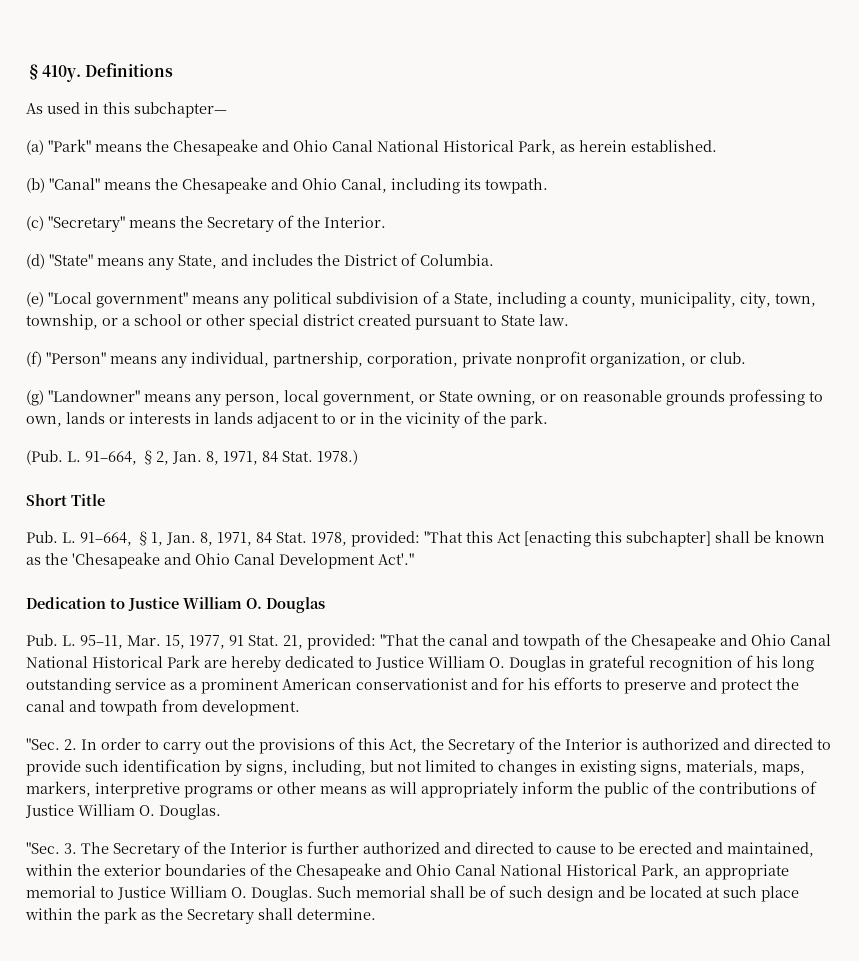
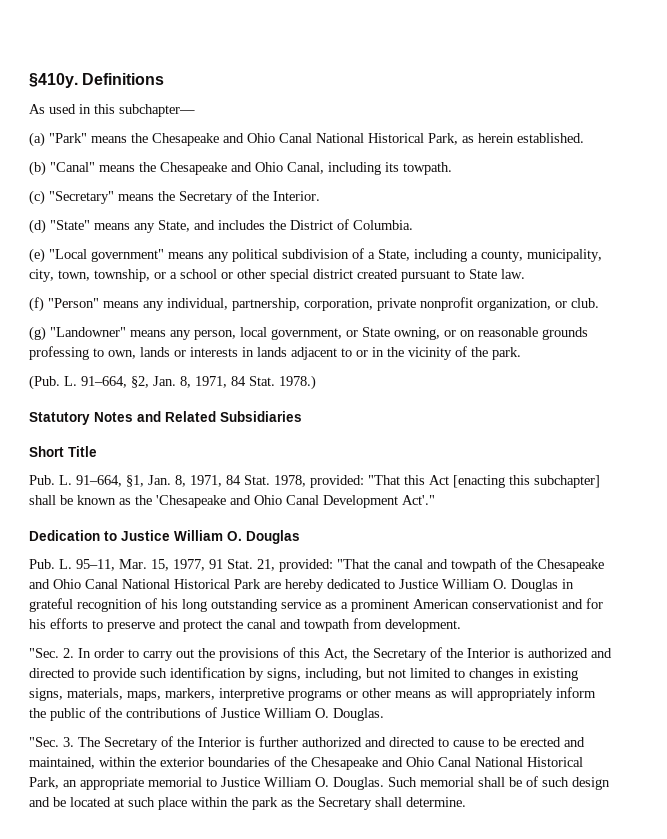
+ Statutory Notes and Related Subsidiaries

